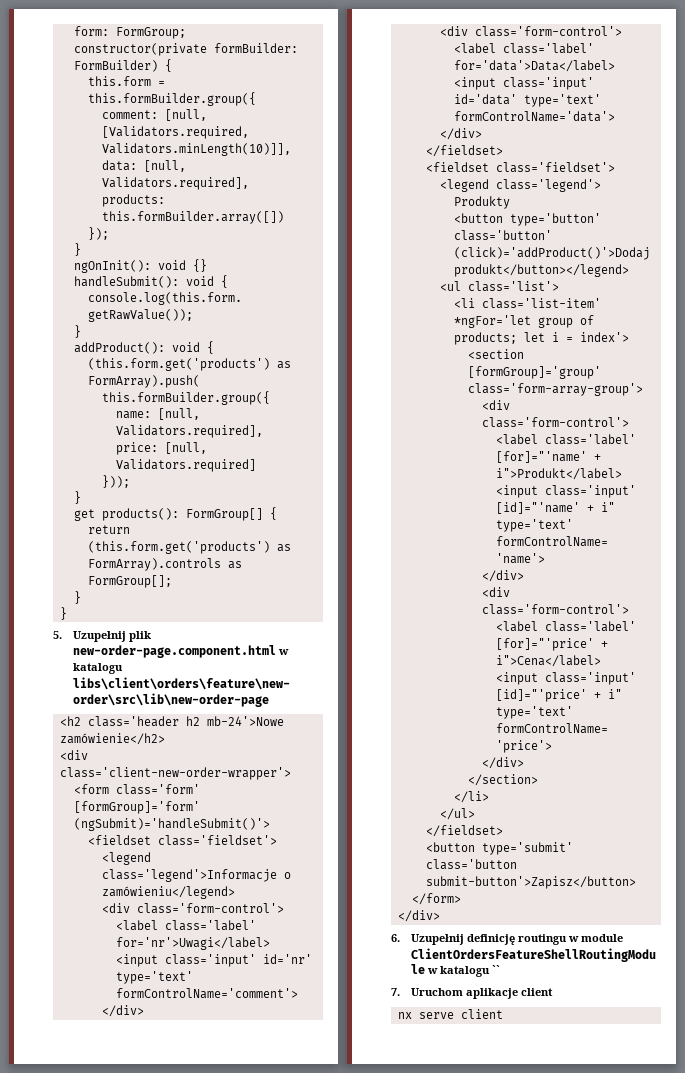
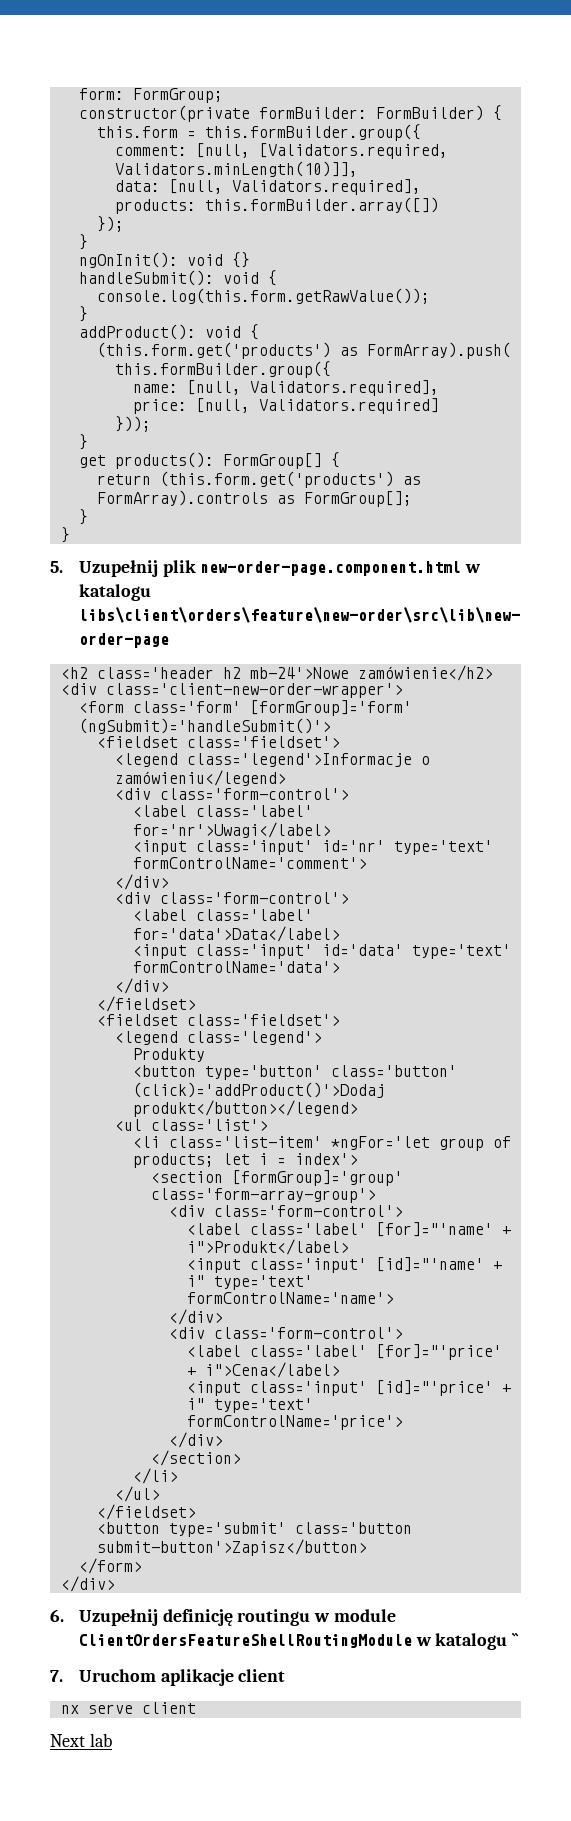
+ Next lab

